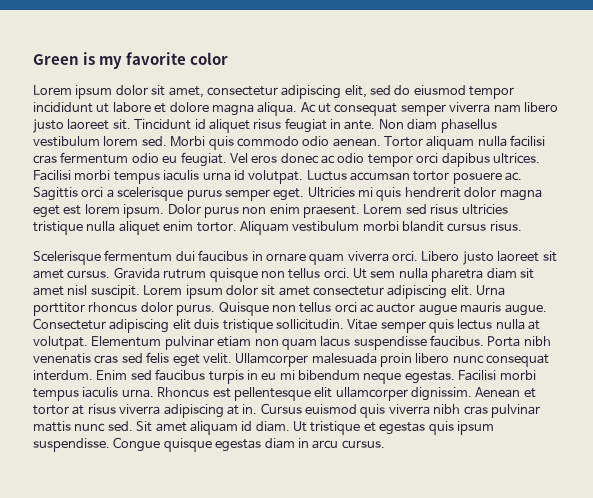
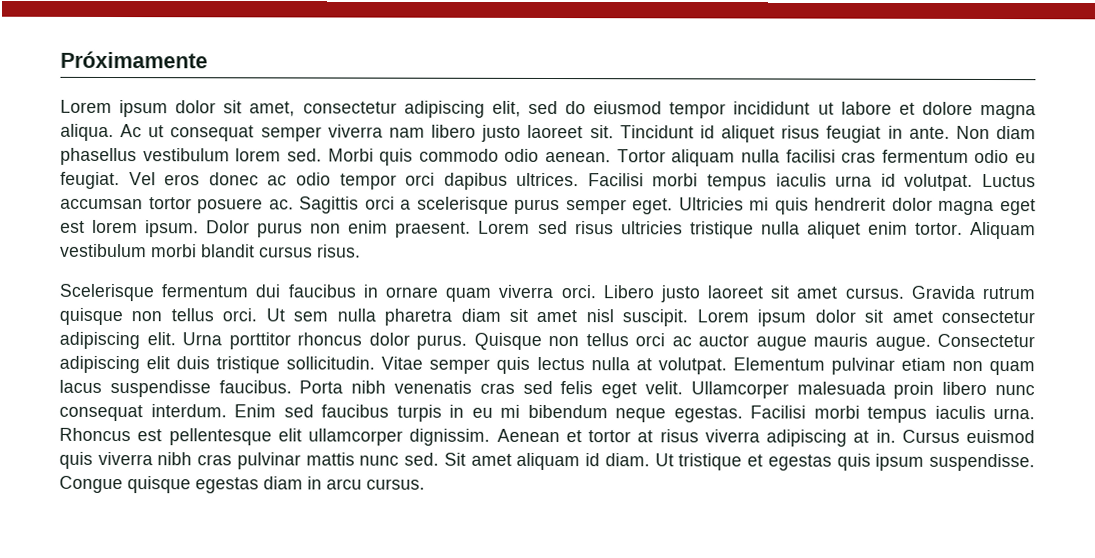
- Green is my favorite color
+ Próximamente

